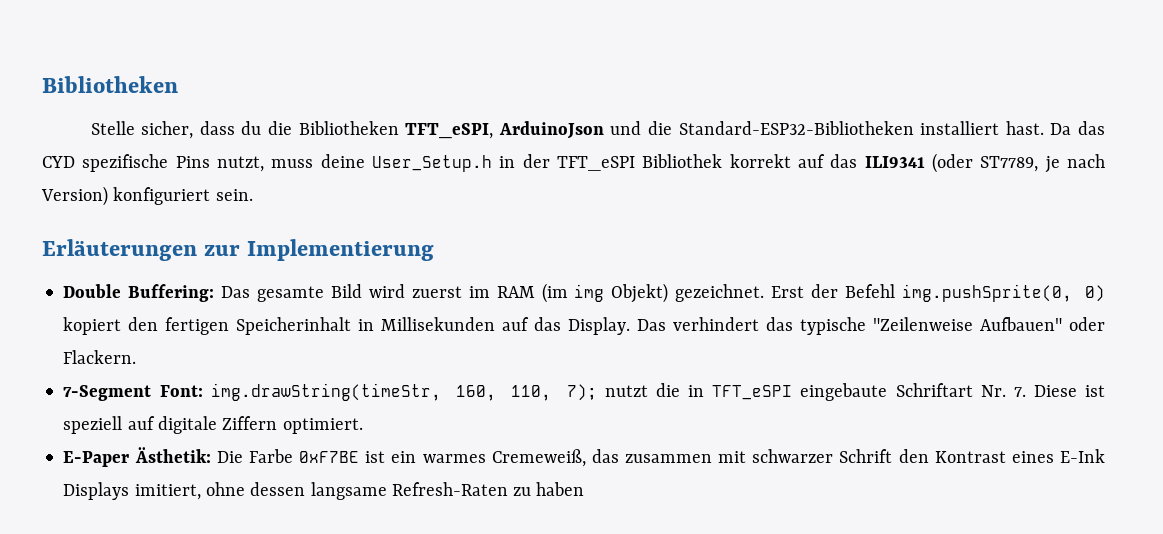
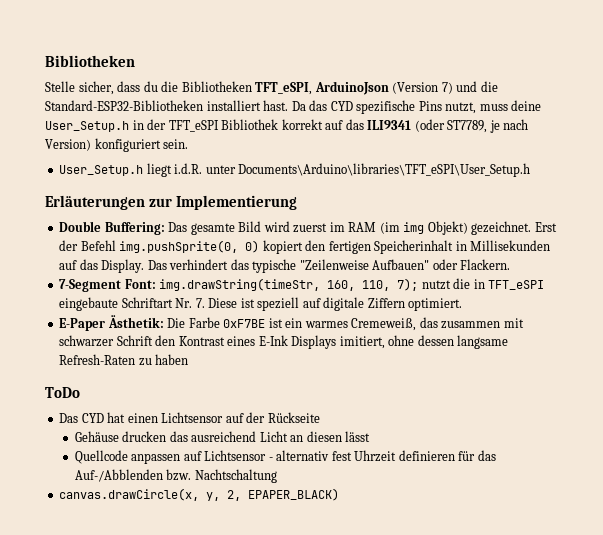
- Stelle sicher, dass du die Bibliotheken TFT_eSPI, ArduinoJson und die Standard-ESP32-Bibliotheken installiert hast.
+ Stelle sicher, dass du die Bibliotheken TFT_eSPI, ArduinoJson (Version 7) und die Standard-ESP32-Bibliotheken installiert hast.
+ User_Setup.h liegt i.d.R. unter Documents\Arduino\libraries\TFT_eSPI\User_Setup.h
+ ToDo
+ Das CYD hat einen Lichtsensor auf der Rückseite
+ Gehäuse drucken das ausreichend Licht an diesen lässt
+ Quellcode anpassen auf Lichtsensor - alternativ fest Uhrzeit definieren für das Auf-/Abblenden bzw. Nachtschaltung
+ canvas.drawCircle(x, y, 2, EPAPER_BLACK)

